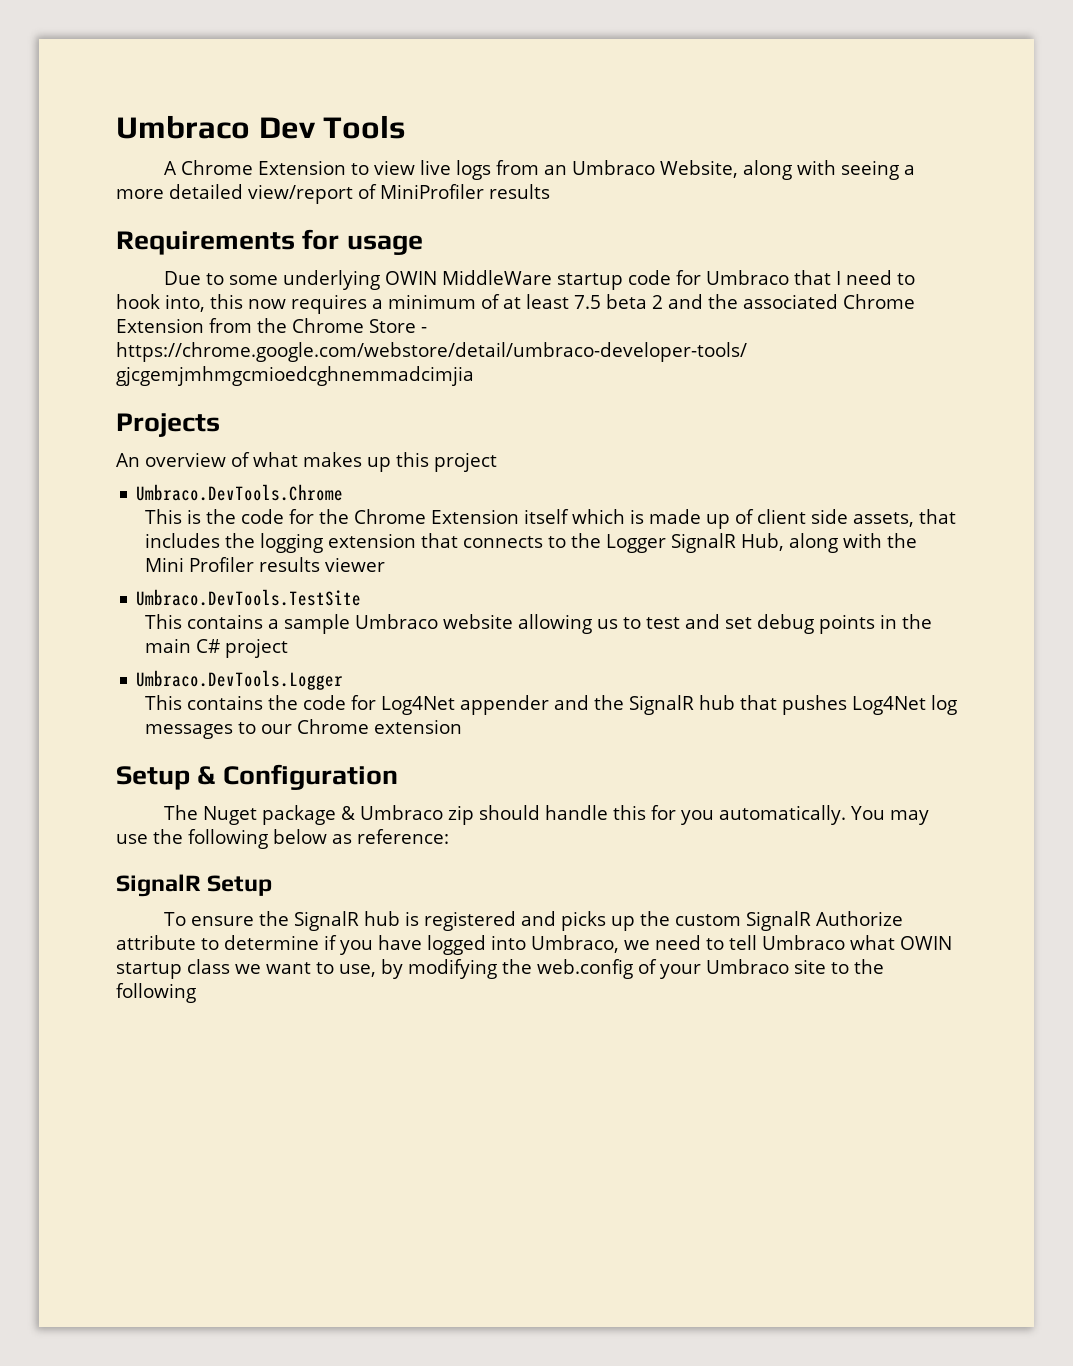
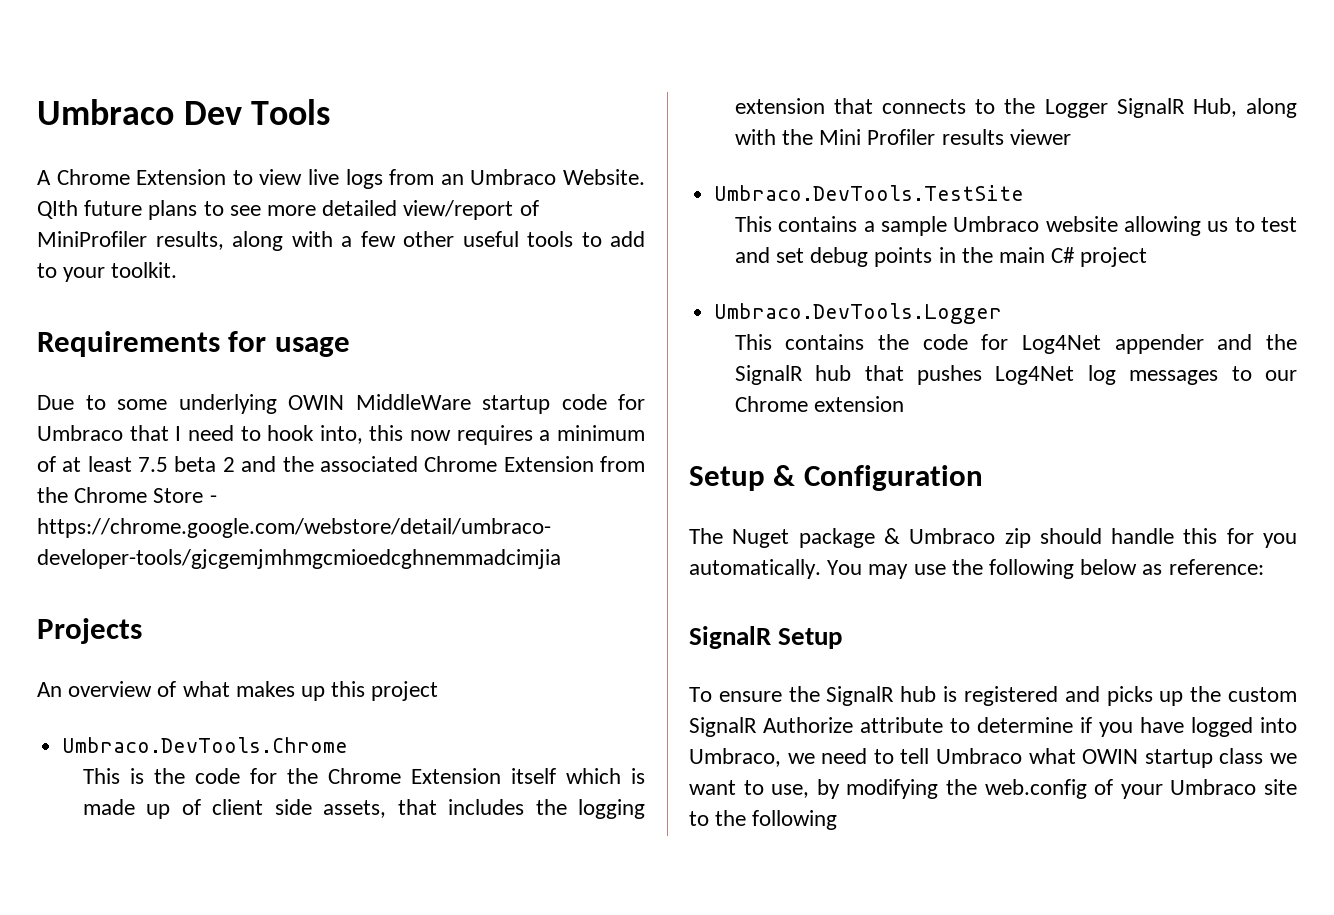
- A Chrome Extension to view live logs from an Umbraco Website, along with seeing a more detailed view/report of MiniProfiler results
+ A Chrome Extension to view live logs from an Umbraco Website. QIth future plans to see more detailed view/report of MiniProfiler results, along with a few other useful tools to add to your toolkit.

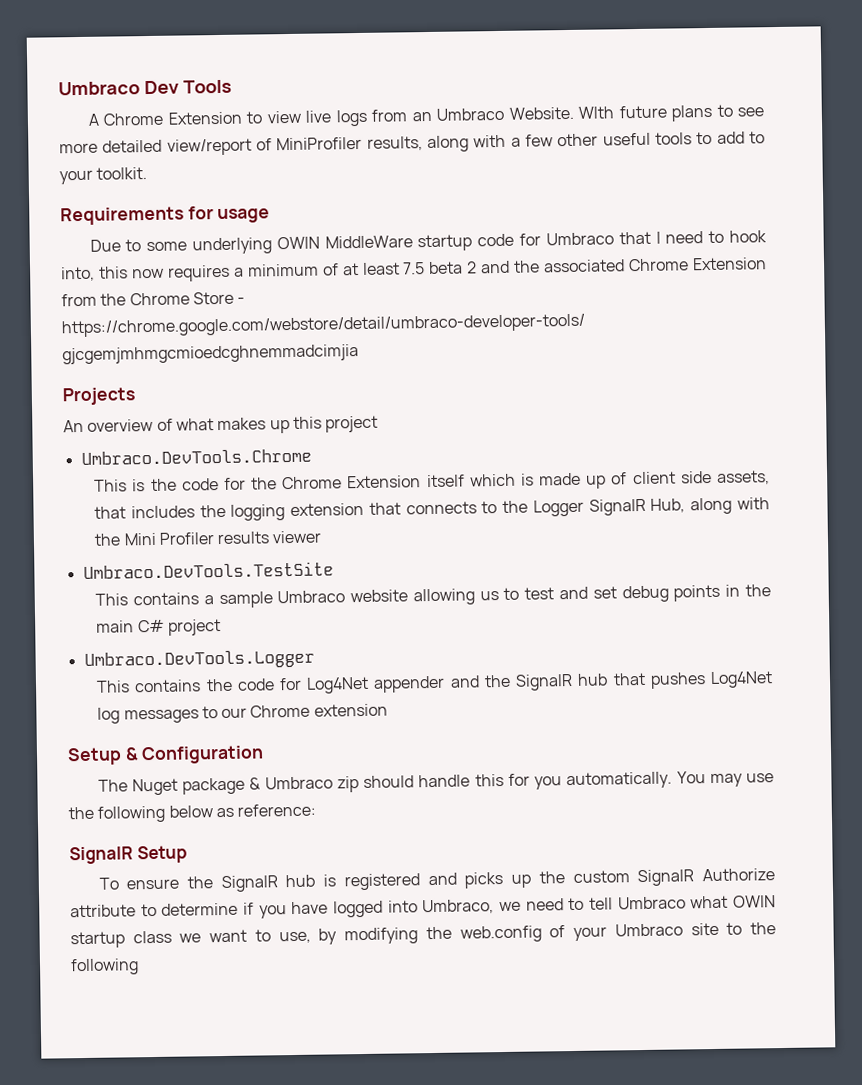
- QIth future plans to see more detailed view/report of MiniProfiler results, along with a few other useful tools to add to your toolkit.
+ WIth future plans to see more detailed view/report of MiniProfiler results, along with a few other useful tools to add to your toolkit.

